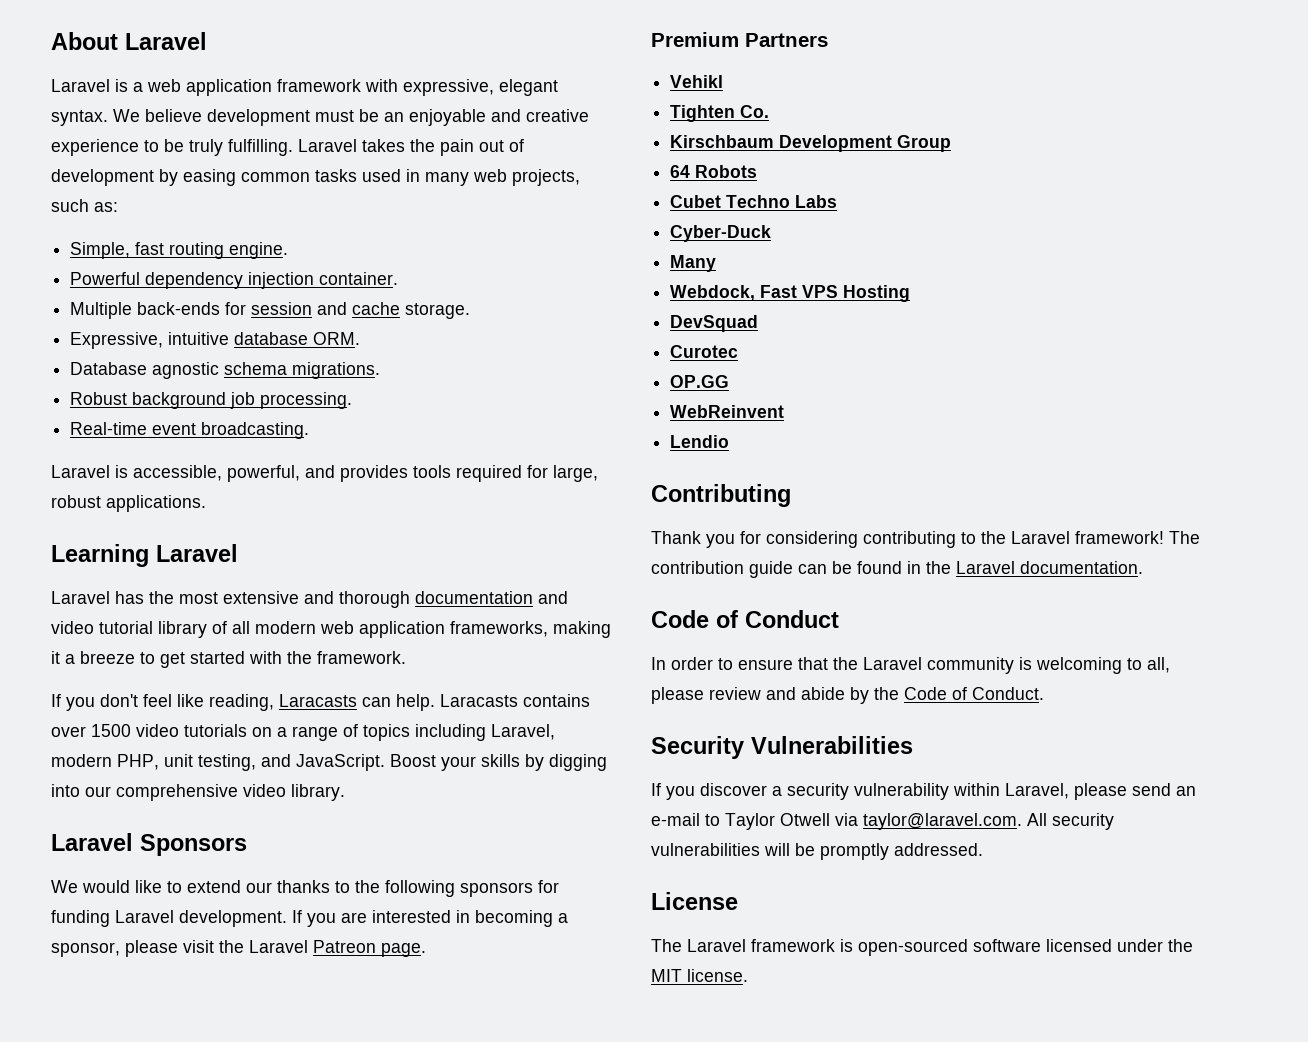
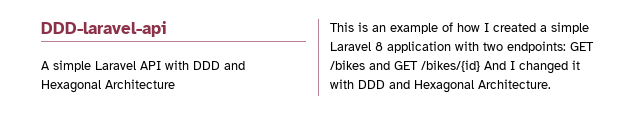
- About Laravel
- Laravel is a web application framework with expressive, elegant syntax. We believe development must be an enjoyable and creative experience to be truly fulfilling. Laravel takes the pain out of development by easing common tasks used in many web projects, such as:
- Simple, fast routing engine.
- Powerful dependency injection container.
- Multiple back-ends for session and cache storage.
- Expressive, intuitive database ORM.
- Database agnostic schema migrations.
- Robust background job processing.
- Real-time event broadcasting.
- Laravel is accessible, powerful, and provides tools required for large, robust applications.
- Learning Laravel
- Laravel has the most extensive and thorough documentation and video tutorial library of all modern web application frameworks, making it a breeze to get started with the framework.
- If you don't feel like reading, Laracasts can help. Laracasts contains over 1500 video tutorials on a range of topics including Laravel, modern PHP, unit testing, and JavaScript. Boost your skills by digging into our comprehensive video library.
- Laravel Sponsors
- We would like to extend our thanks to the following sponsors for funding Laravel development. If you are interested in becoming a sponsor, please visit the Laravel Patreon page.
- Premium Partners
- Vehikl
- Tighten Co.
- Kirschbaum Development Group
- 64 Robots
- Cubet Techno Labs
- Cyber-Duck
- Many
- Webdock, Fast VPS Hosting
- DevSquad
- Curotec
- OP.GG
- WebReinvent
- Lendio
- Contributing
- Thank you for considering contributing to the Laravel framework! The contribution guide can be found in the Laravel documentation.
- Code of Conduct
- In order to ensure that the Laravel community is welcoming to all, please review and abide by the Code of Conduct.
- Security Vulnerabilities
- If you discover a security vulnerability within Laravel, please send an e-mail to Taylor Otwell via taylor@laravel.com. All security vulnerabilities will be promptly addressed.
- License
- The Laravel framework is open-sourced software licensed under the MIT license.
+ DDD-laravel-api
+ A simple Laravel API with DDD and Hexagonal Architecture
+ This is an example of how I created a simple Laravel 8 application with two endpoints: GET /bikes and GET /bikes/{id} And I changed it with DDD and Hexagonal Architecture.

